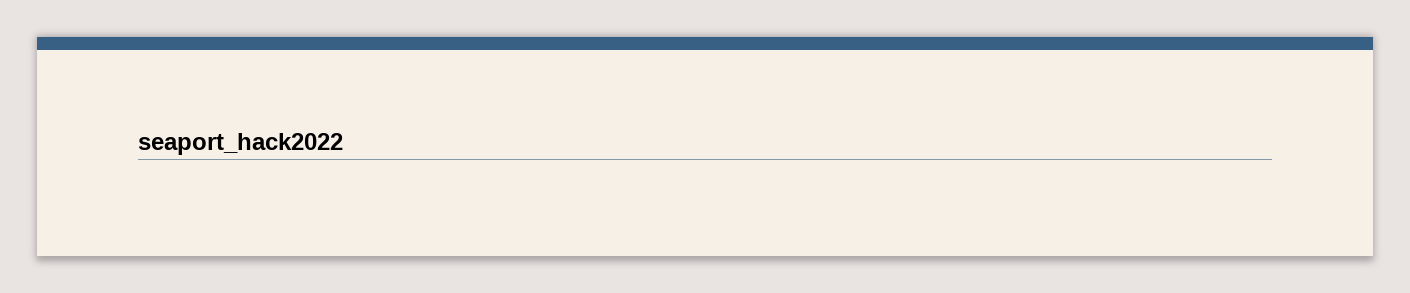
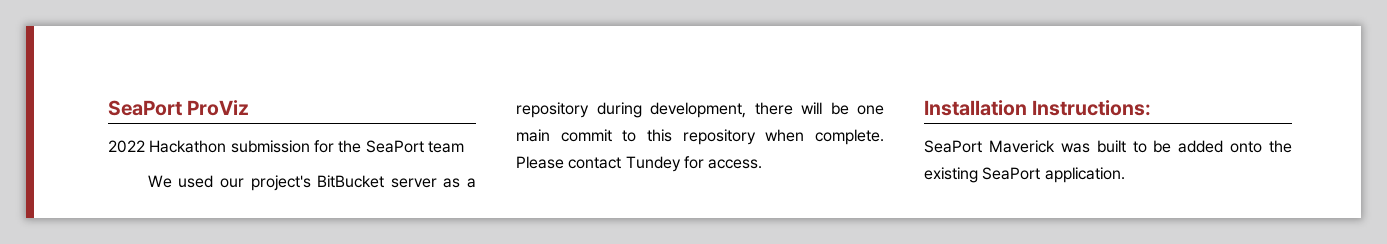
- seaport_hack2022
+ SeaPort ProViz
+ 2022 Hackathon submission for the SeaPort team
+ We used our project's BitBucket server as a repository during development, there will be one main commit to this repository when complete. Please contact Tundey for access.
+ Installation Instructions:
+ SeaPort Maverick was built to be added onto the existing SeaPort application.

